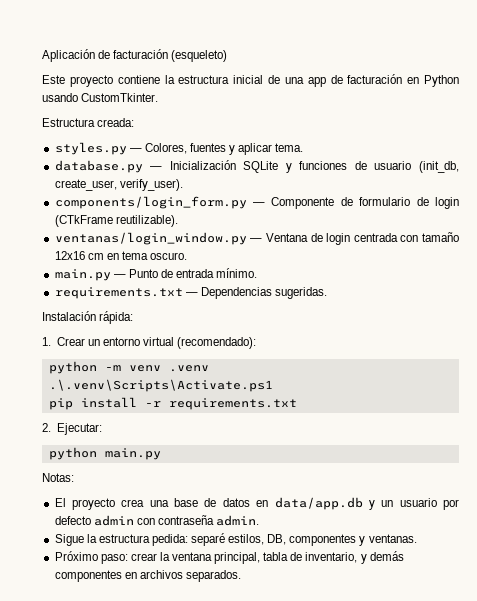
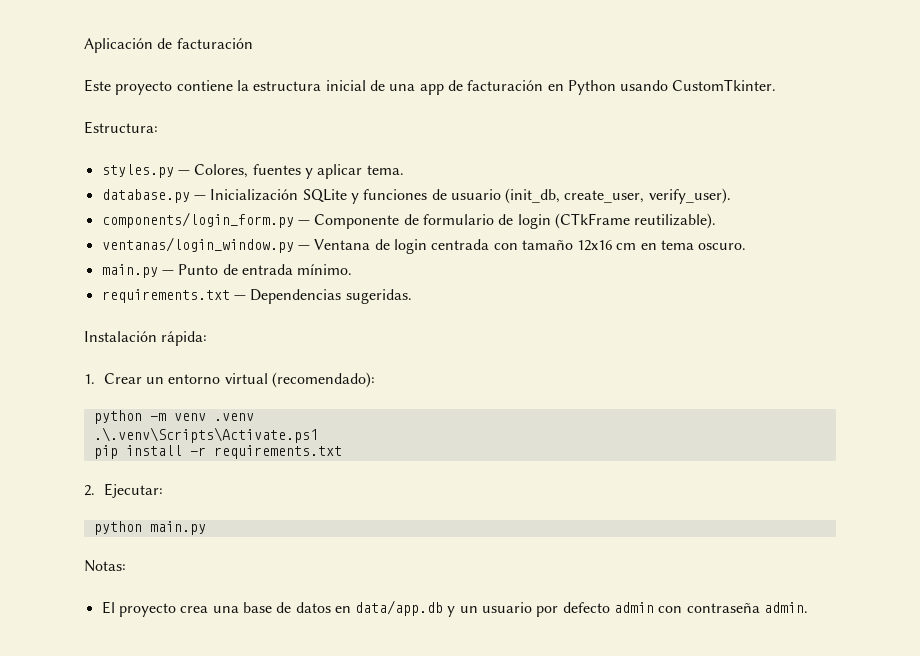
- Aplicación de facturación (esqueleto)
+ Aplicación de facturación
- Estructura creada:
+ Estructura:
- Sigue la estructura pedida: separé estilos, DB, componentes y ventanas.
- Próximo paso: crear la ventana principal, tabla de inventario, y demás componentes en archivos separados.

